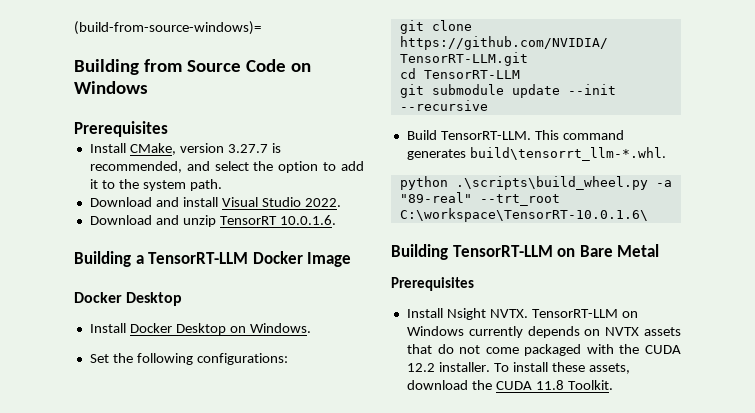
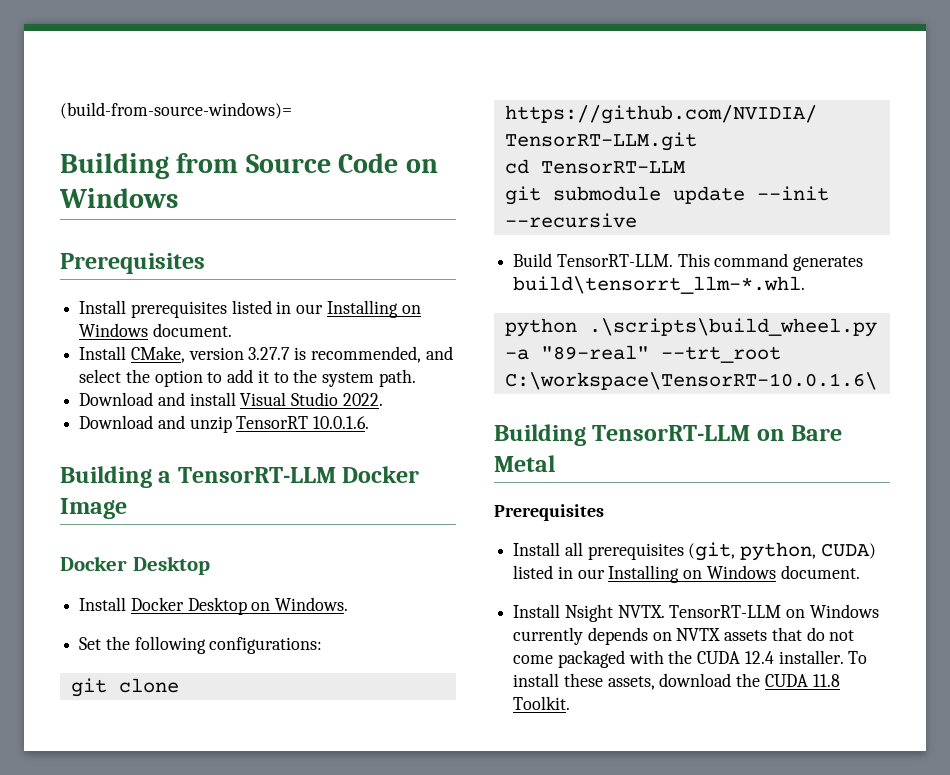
+ Install prerequisites listed in our Installing on Windows document.
+ Install all prerequisites (git, python, CUDA) listed in our Installing on Windows document.
- TensorRT-LLM on Windows currently depends on NVTX assets that do not come packaged with the CUDA 12.2 installer.
+ TensorRT-LLM on Windows currently depends on NVTX assets that do not come packaged with the CUDA 12.4 installer.

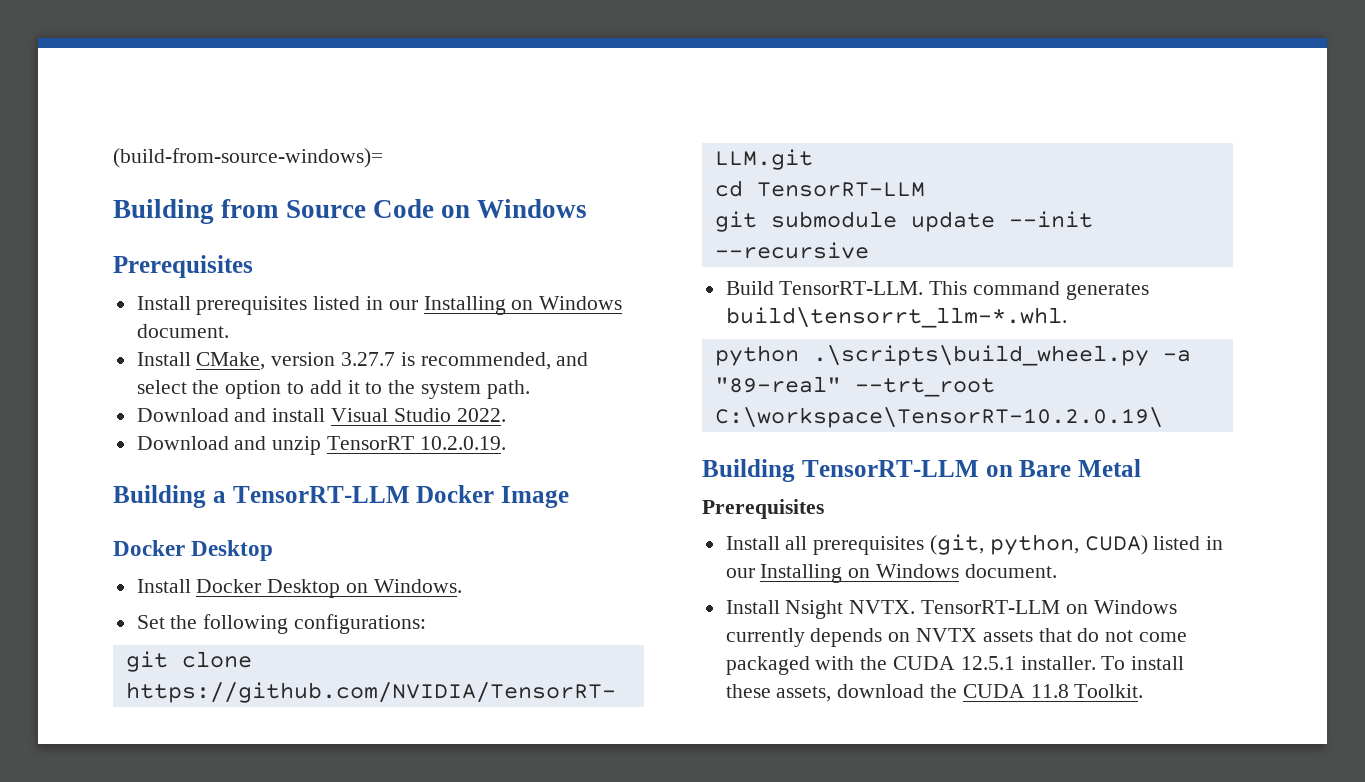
- Download and unzip TensorRT 10.0.1.6.
+ Download and unzip TensorRT 10.2.0.19.
- python .\scripts\build_wheel.py -a "89-real" --trt_root C:\workspace\TensorRT-10.0.1.6\
+ python .\scripts\build_wheel.py -a "89-real" --trt_root C:\workspace\TensorRT-10.2.0.19\
- TensorRT-LLM on Windows currently depends on NVTX assets that do not come packaged with the CUDA 12.4 installer.
+ TensorRT-LLM on Windows currently depends on NVTX assets that do not come packaged with the CUDA 12.5.1 installer.

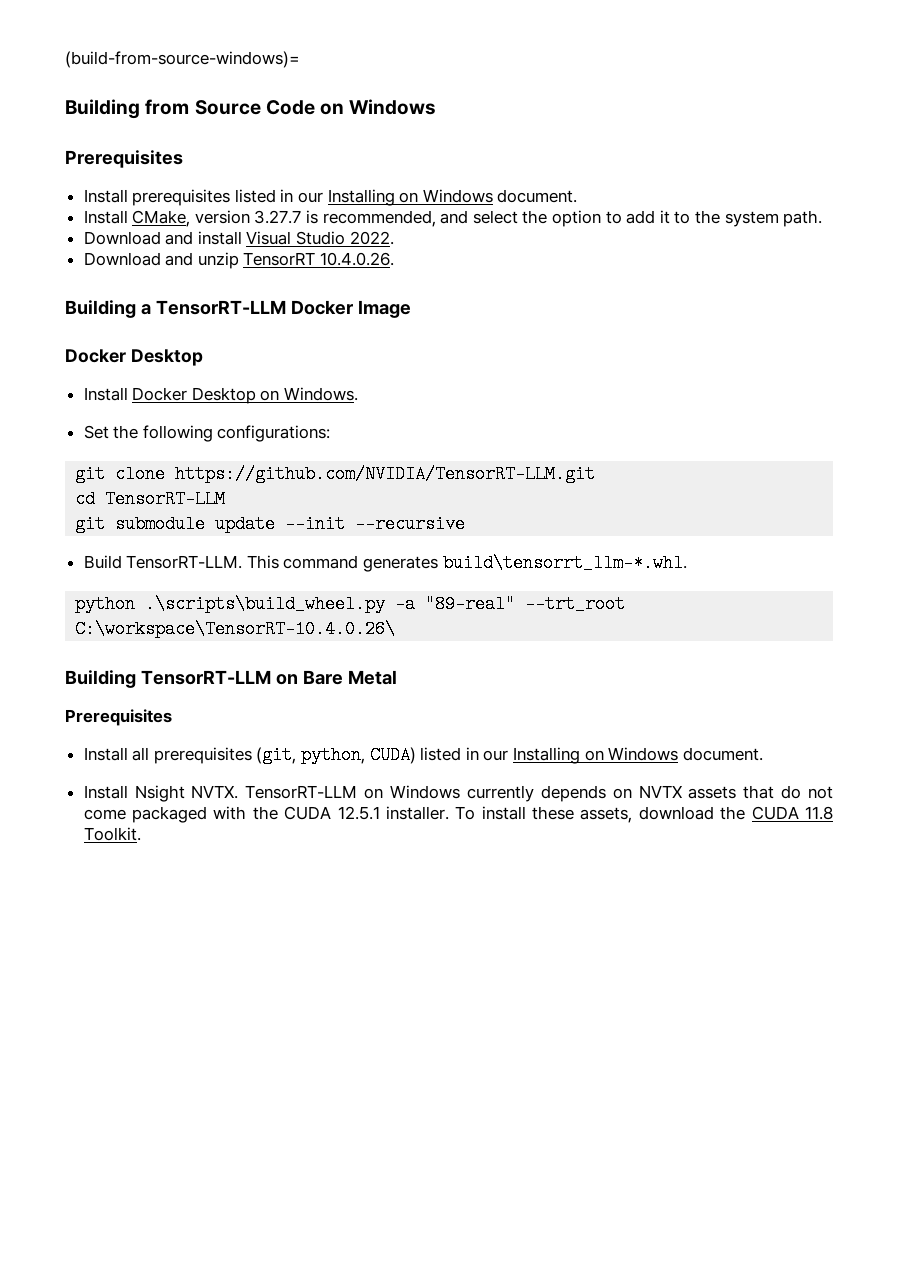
- Download and unzip TensorRT 10.2.0.19.
+ Download and unzip TensorRT 10.4.0.26.
- python .\scripts\build_wheel.py -a "89-real" --trt_root C:\workspace\TensorRT-10.2.0.19\
+ python .\scripts\build_wheel.py -a "89-real" --trt_root C:\workspace\TensorRT-10.4.0.26\

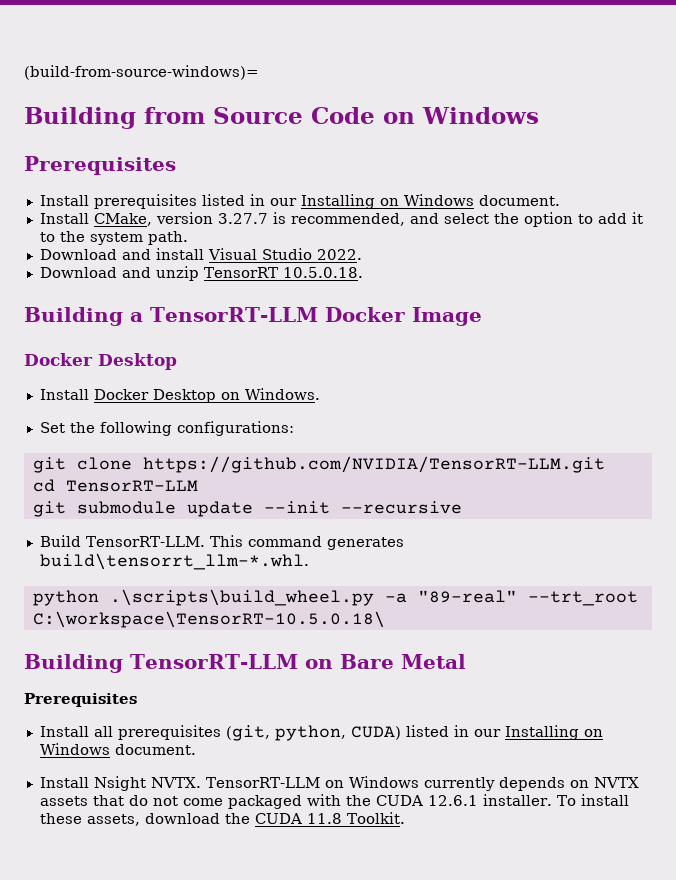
- Download and unzip TensorRT 10.4.0.26.
+ Download and unzip TensorRT 10.5.0.18.
- python .\scripts\build_wheel.py -a "89-real" --trt_root C:\workspace\TensorRT-10.4.0.26\
+ python .\scripts\build_wheel.py -a "89-real" --trt_root C:\workspace\TensorRT-10.5.0.18\
- TensorRT-LLM on Windows currently depends on NVTX assets that do not come packaged with the CUDA 12.5.1 installer.
+ TensorRT-LLM on Windows currently depends on NVTX assets that do not come packaged with the CUDA 12.6.1 installer.

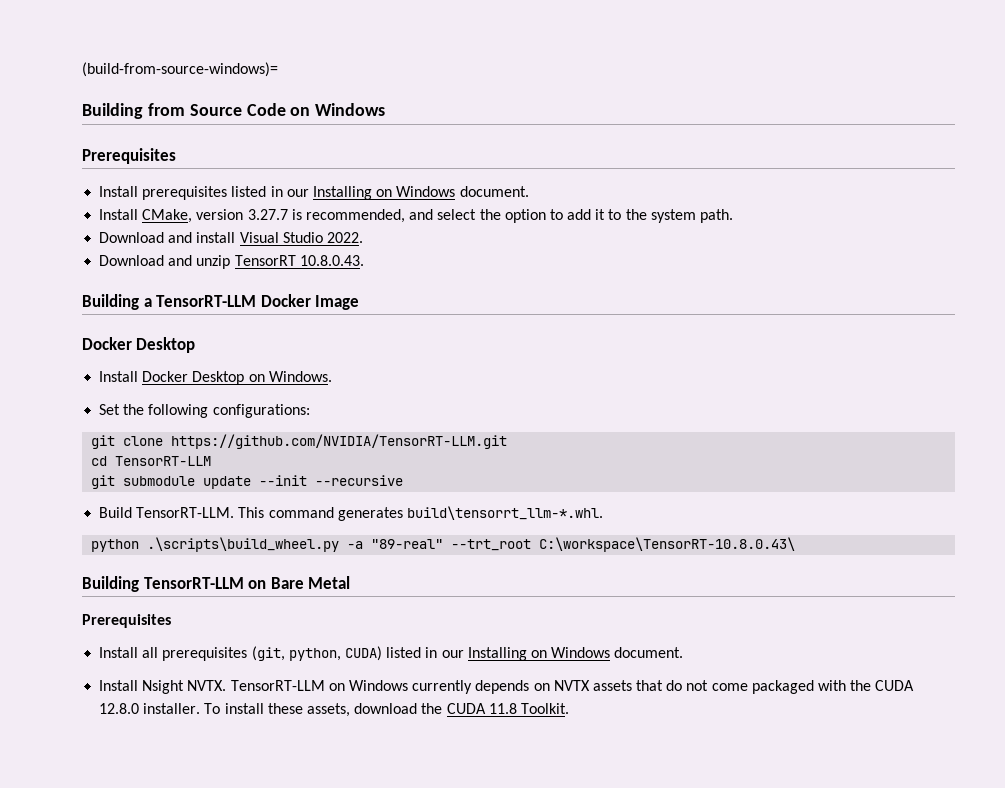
- Download and unzip TensorRT 10.5.0.18.
+ Download and unzip TensorRT 10.8.0.43.
- python .\scripts\build_wheel.py -a "89-real" --trt_root C:\workspace\TensorRT-10.5.0.18\
+ python .\scripts\build_wheel.py -a "89-real" --trt_root C:\workspace\TensorRT-10.8.0.43\
- TensorRT-LLM on Windows currently depends on NVTX assets that do not come packaged with the CUDA 12.6.1 installer.
+ TensorRT-LLM on Windows currently depends on NVTX assets that do not come packaged with the CUDA 12.8.0 installer.

